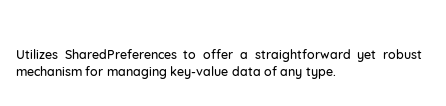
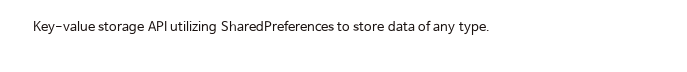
- Utilizes SharedPreferences to offer a straightforward yet robust mechanism for managing key-value data of any type.
+ Key-value storage API utilizing SharedPreferences to store data of any type.

